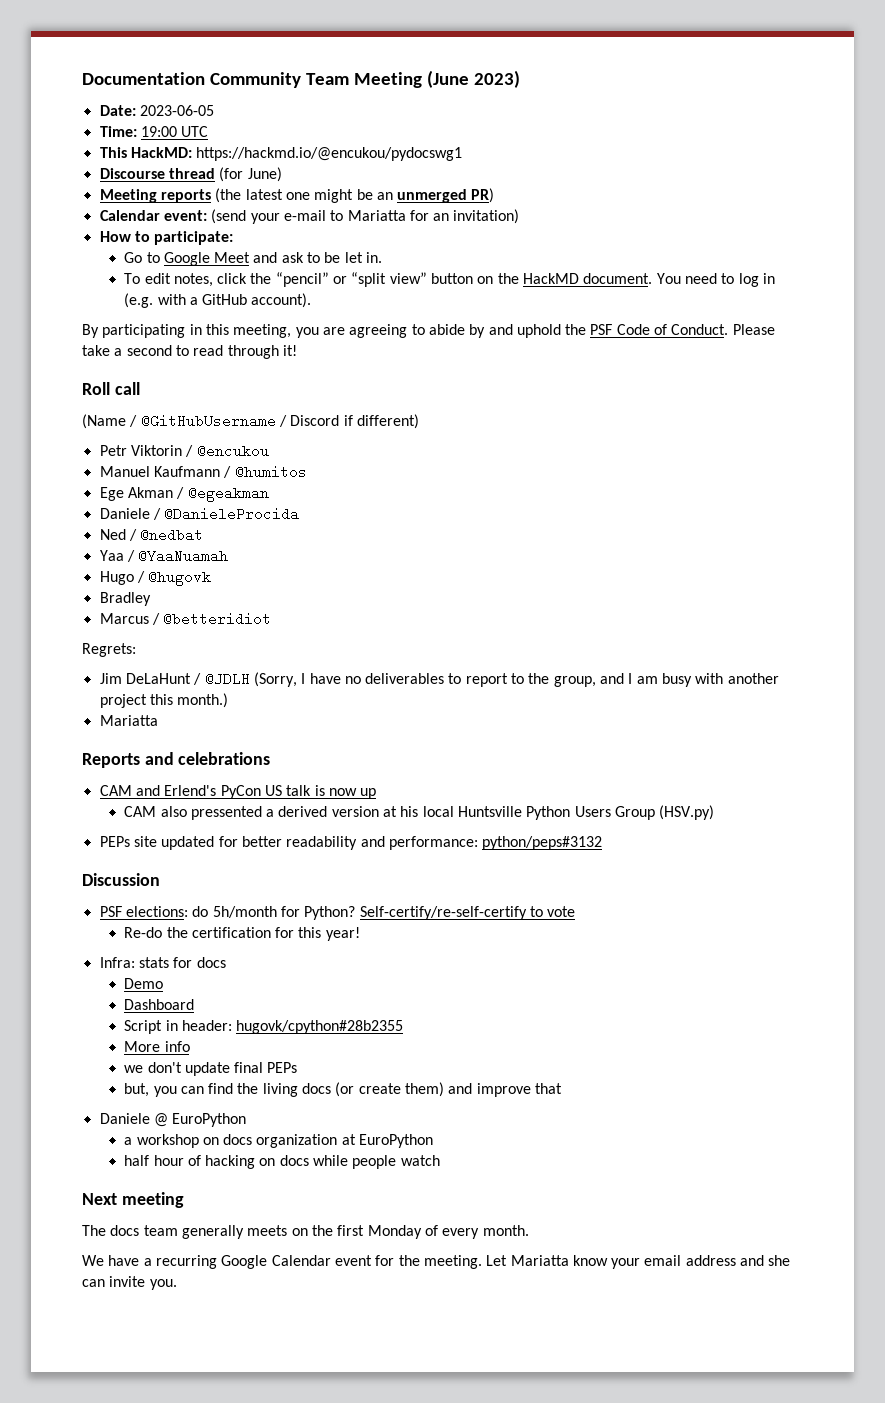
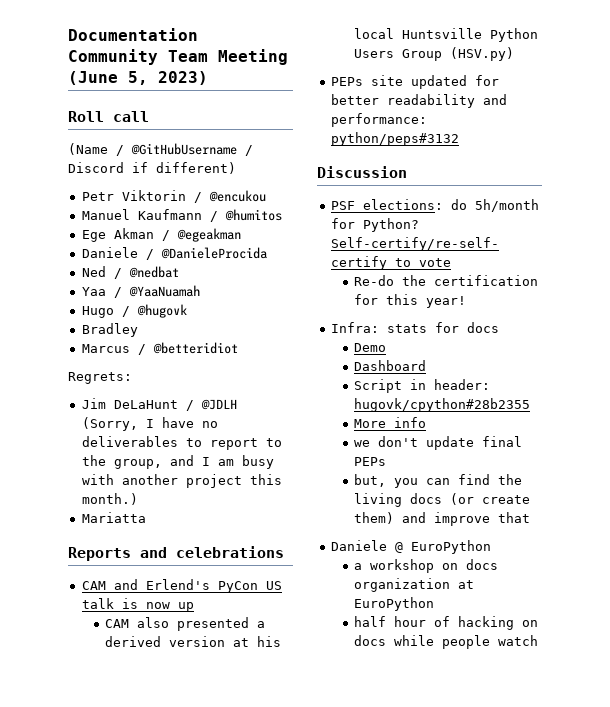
- Documentation Community Team Meeting (June 2023)
+ Documentation Community Team Meeting (June 5, 2023)
- Date: 2023-06-05
- Time: 19:00 UTC
- This HackMD: https://hackmd.io/@encukou/pydocswg1
- Discourse thread (for June)
- Meeting reports (the latest one might be an unmerged PR)
- Calendar event: (send your e-mail to Mariatta for an invitation)
- How to participate:
- Go to Google Meet and ask to be let in.
- To edit notes, click the “pencil” or “split view” button on the HackMD document. You need to log in (e.g. with a GitHub account).
- By participating in this meeting, you are agreeing to abide by and uphold the PSF Code of Conduct. Please take a second to read through it!
- CAM also pressented a derived version at his local Huntsville Python Users Group (HSV.py)
+ CAM also presented a derived version at his local Huntsville Python Users Group (HSV.py)
- Next meeting
- The docs team generally meets on the first Monday of every month.
- We have a recurring Google Calendar event for the meeting. Let Mariatta know your email address and she can invite you.

